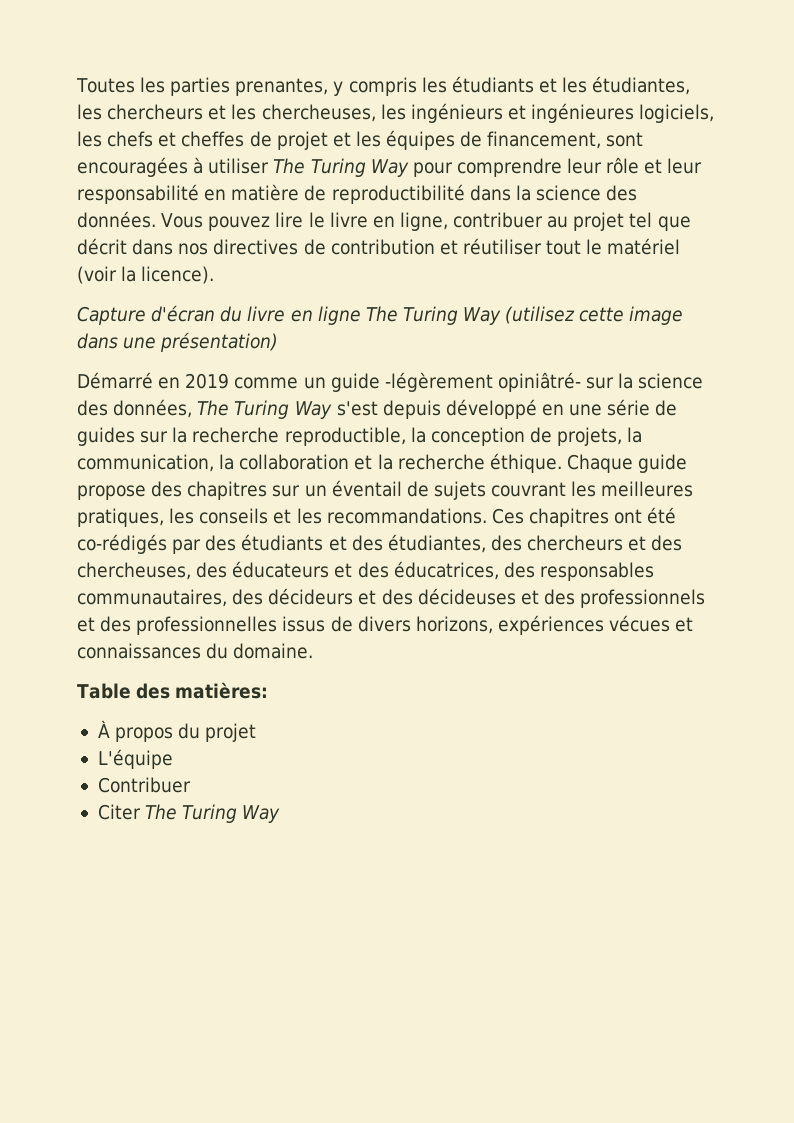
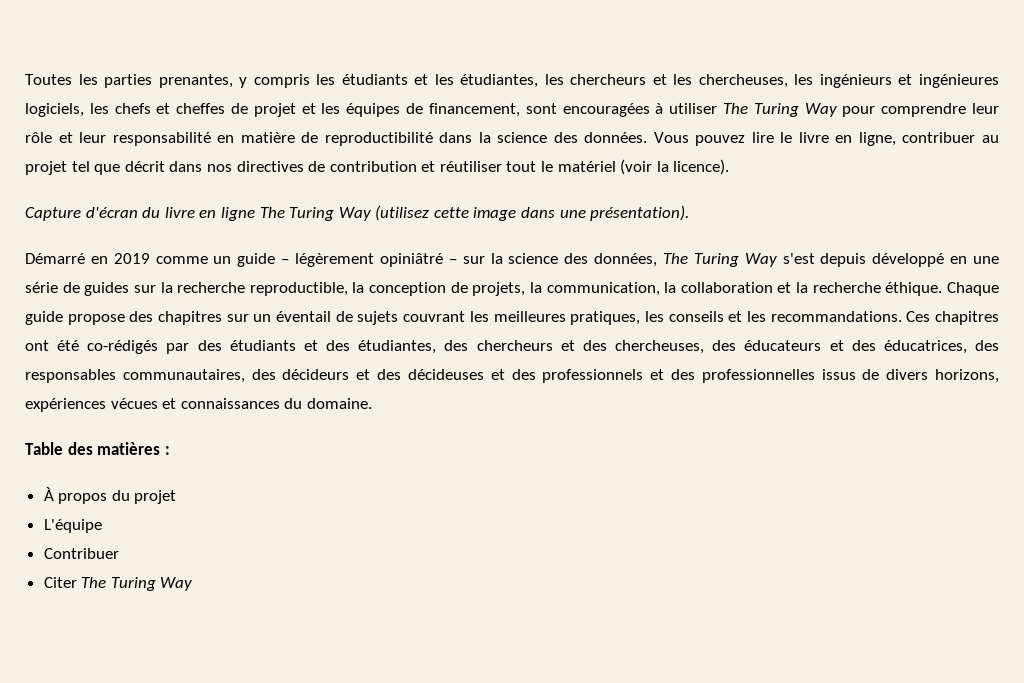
- Capture d'écran du livre en ligne The Turing Way (utilisez cette image dans une présentation)
+ Capture d'écran du livre en ligne The Turing Way (utilisez cette image dans une présentation).
- Démarré en 2019 comme un guide -légèrement opiniâtré- sur la science des données, The Turing Way s'est depuis développé en une série de guides sur la recherche reproductible, la conception de projets, la communication, la collaboration et la recherche éthique.
+ Démarré en 2019 comme un guide – légèrement opiniâtré – sur la science des données, The Turing Way s'est depuis développé en une série de guides sur la recherche reproductible, la conception de projets, la communication, la collaboration et la recherche éthique.
- Table des matières:
+ Table des matières :

